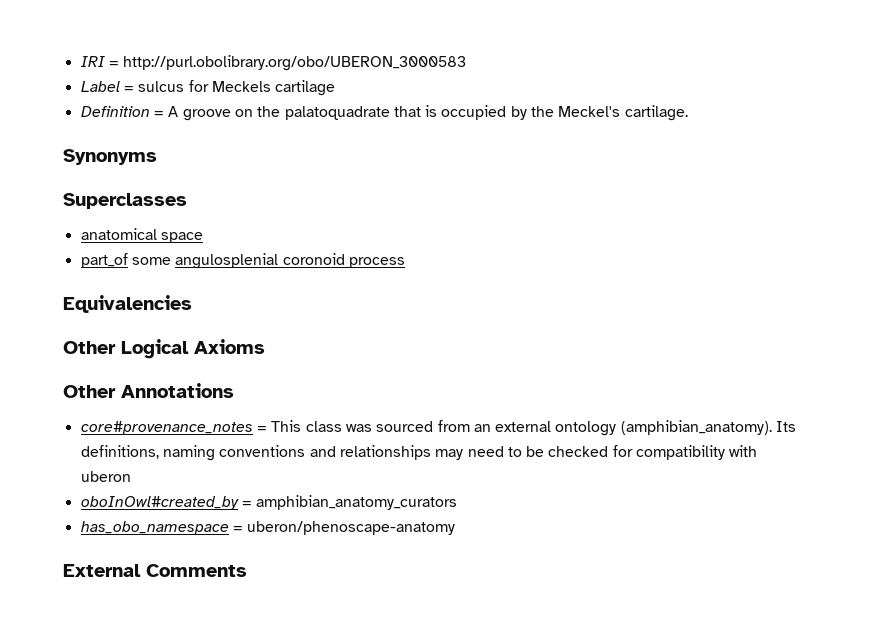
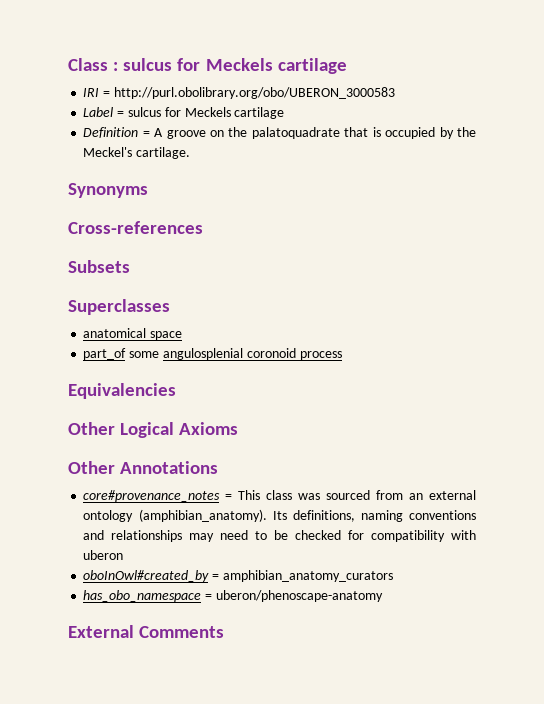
+ Class : sulcus for Meckels cartilage
+ Cross-references
+ Subsets

